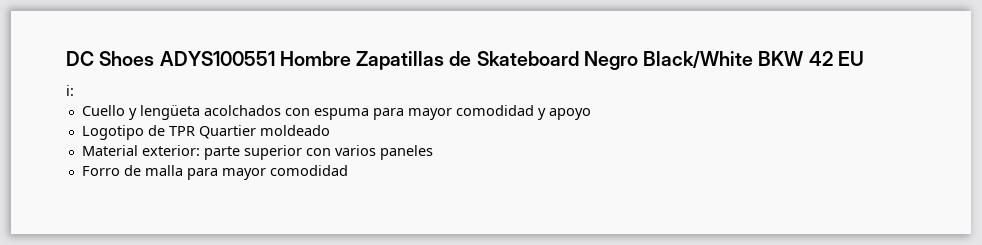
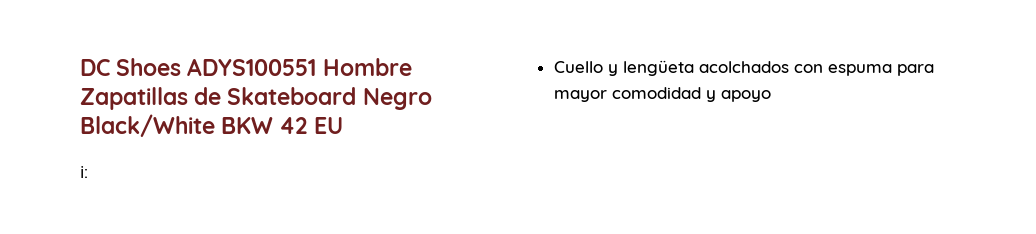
- Logotipo de TPR Quartier moldeado
- Material exterior: parte superior con varios paneles
- Forro de malla para mayor comodidad

